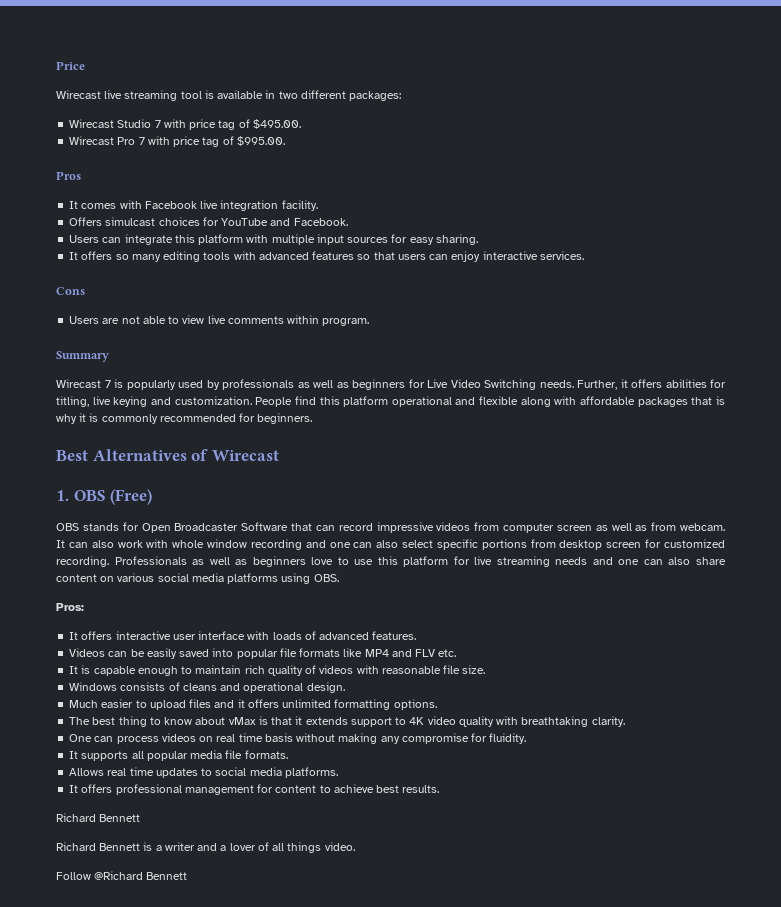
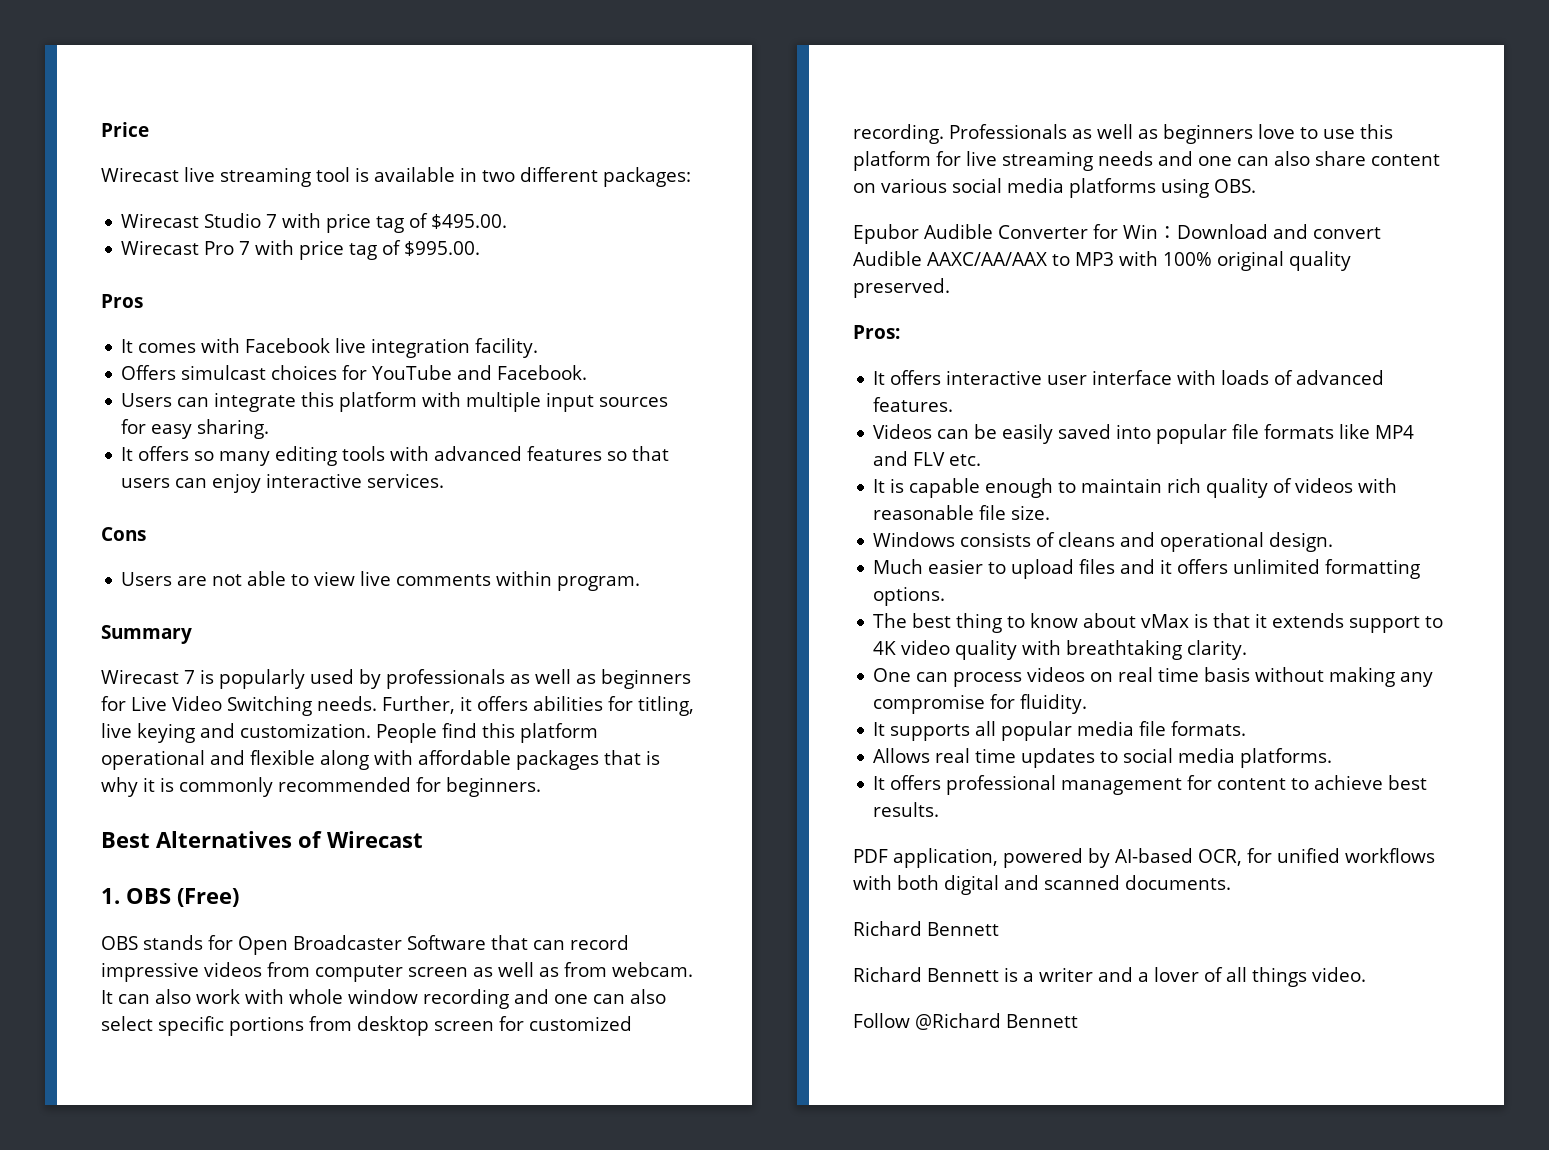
+ Epubor Audible Converter for Win：Download and convert Audible AAXC/AA/AAX to MP3 with 100% original quality preserved.
+ PDF application, powered by AI-based OCR, for unified workflows with both digital and scanned documents.

